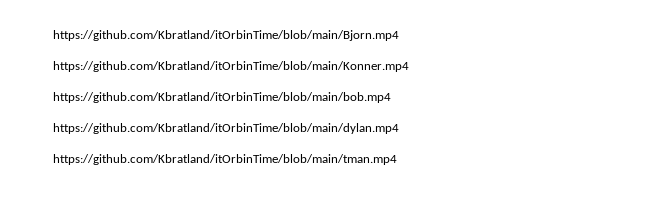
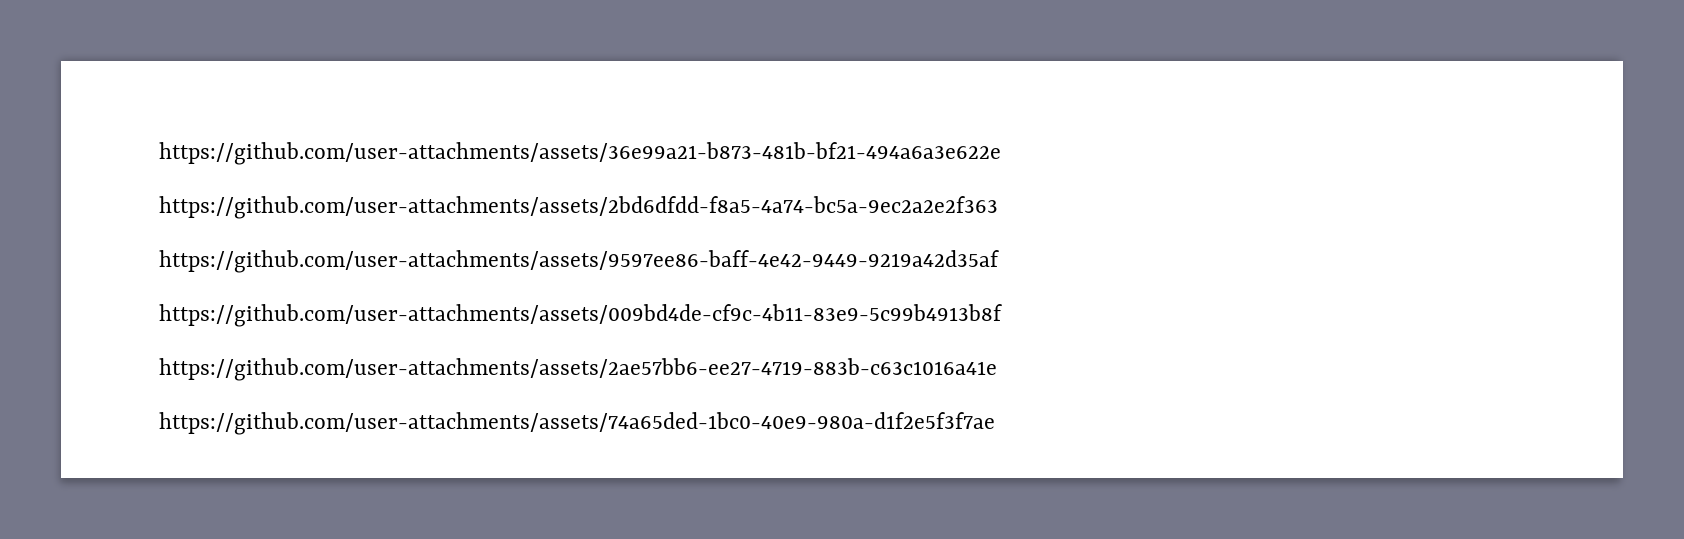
- https://github.com/Kbratland/itOrbinTime/blob/main/Bjorn.mp4
- https://github.com/Kbratland/itOrbinTime/blob/main/Konner.mp4
- https://github.com/Kbratland/itOrbinTime/blob/main/bob.mp4
- https://github.com/Kbratland/itOrbinTime/blob/main/dylan.mp4
- https://github.com/Kbratland/itOrbinTime/blob/main/tman.mp4
+ https://github.com/user-attachments/assets/36e99a21-b873-481b-bf21-494a6a3e622e
+ https://github.com/user-attachments/assets/2bd6dfdd-f8a5-4a74-bc5a-9ec2a2e2f363
+ https://github.com/user-attachments/assets/9597ee86-baff-4e42-9449-9219a42d35af
+ https://github.com/user-attachments/assets/009bd4de-cf9c-4b11-83e9-5c99b4913b8f
+ https://github.com/user-attachments/assets/2ae57bb6-ee27-4719-883b-c63c1016a41e
+ https://github.com/user-attachments/assets/74a65ded-1bc0-40e9-980a-d1f2e5f3f7ae

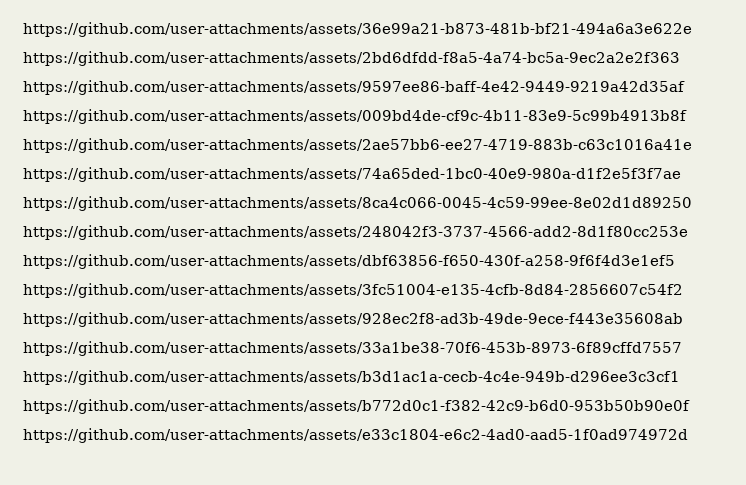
+ https://github.com/user-attachments/assets/8ca4c066-0045-4c59-99ee-8e02d1d89250
+ https://github.com/user-attachments/assets/248042f3-3737-4566-add2-8d1f80cc253e
+ https://github.com/user-attachments/assets/dbf63856-f650-430f-a258-9f6f4d3e1ef5
+ https://github.com/user-attachments/assets/3fc51004-e135-4cfb-8d84-2856607c54f2
+ https://github.com/user-attachments/assets/928ec2f8-ad3b-49de-9ece-f443e35608ab
+ https://github.com/user-attachments/assets/33a1be38-70f6-453b-8973-6f89cffd7557
+ https://github.com/user-attachments/assets/b3d1ac1a-cecb-4c4e-949b-d296ee3c3cf1
+ https://github.com/user-attachments/assets/b772d0c1-f382-42c9-b6d0-953b50b90e0f
+ https://github.com/user-attachments/assets/e33c1804-e6c2-4ad0-aad5-1f0ad974972d

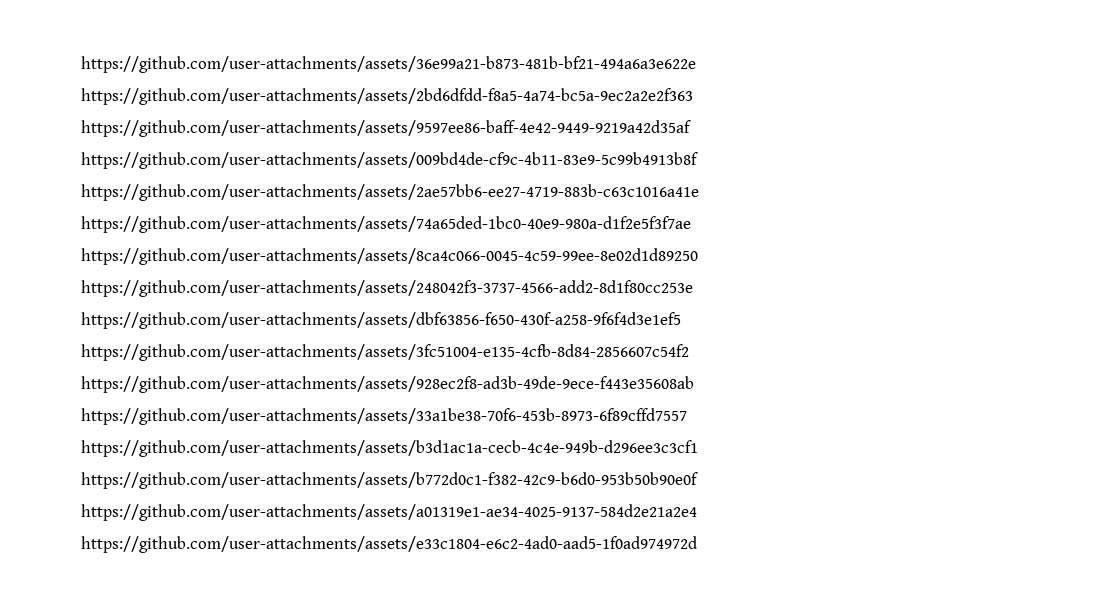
+ https://github.com/user-attachments/assets/a01319e1-ae34-4025-9137-584d2e21a2e4

